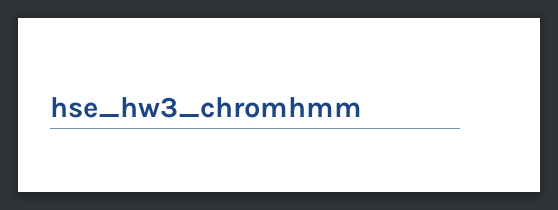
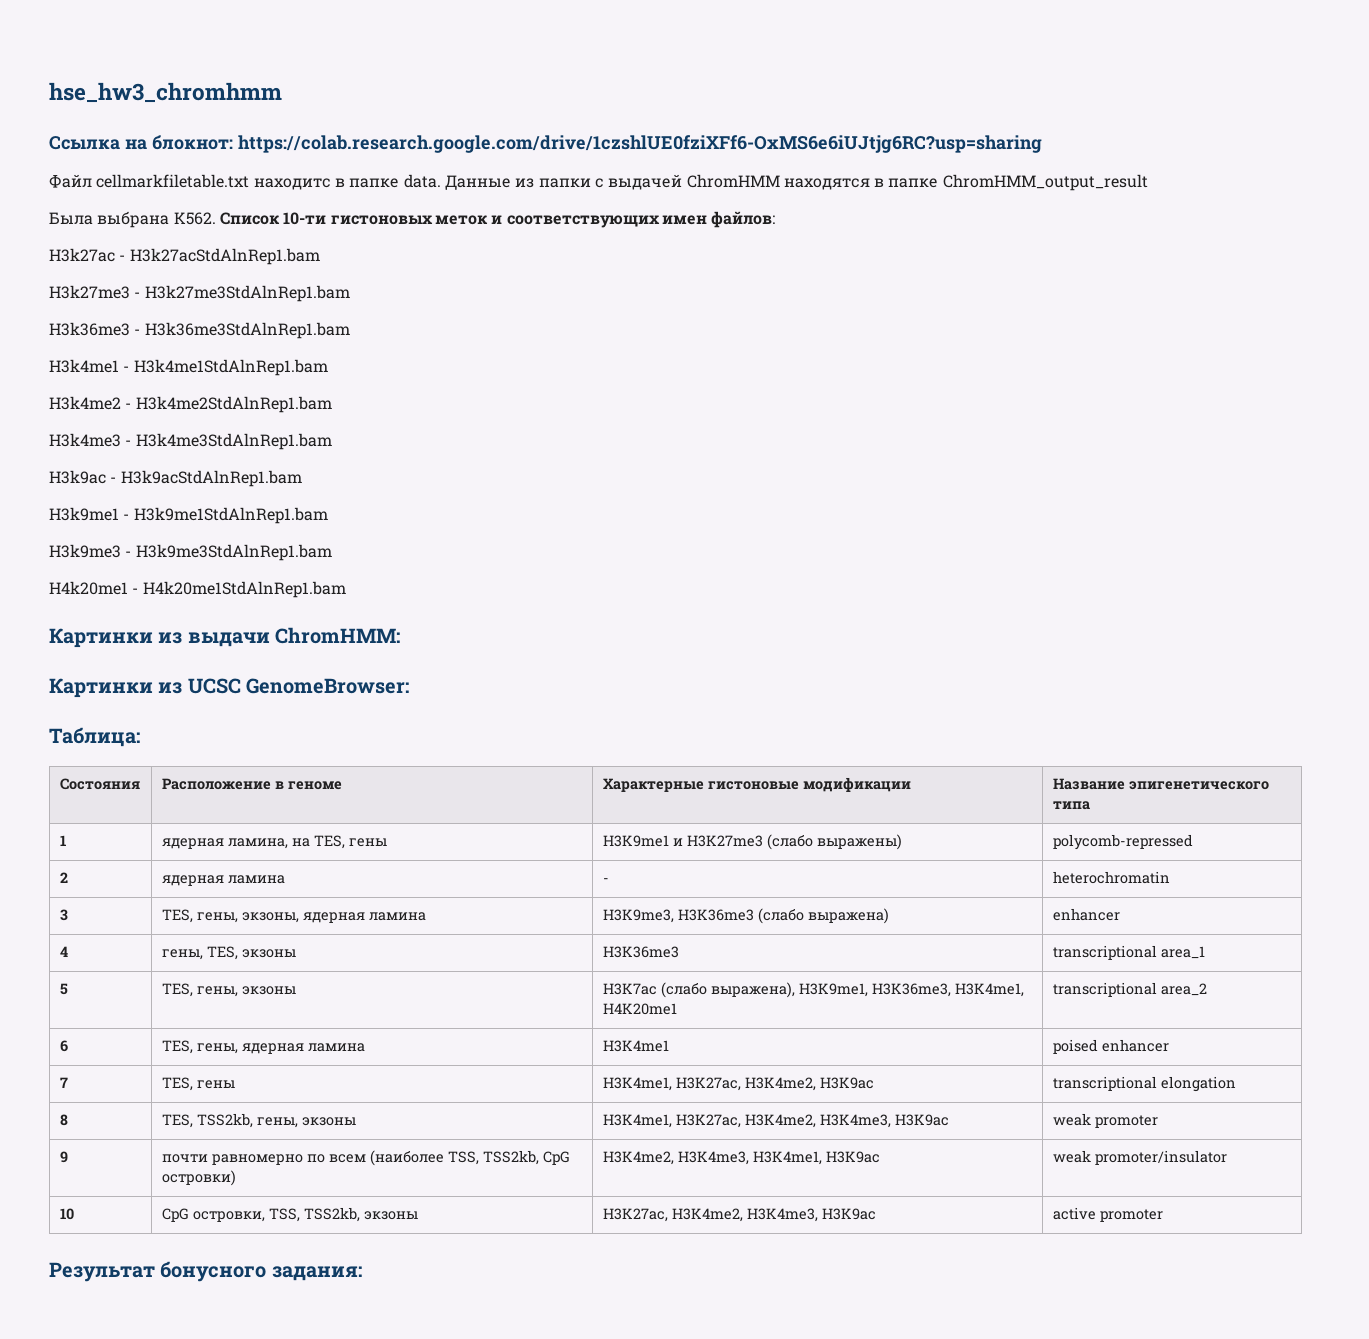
+ Ссылка на блокнот: https://colab.research.google.com/drive/1czshlUE0fziXFf6-OxMS6e6iUJtjg6RC?usp=sharing
+ Файл cellmarkfiletable.txt находитс в папке data. Данные из папки с выдачей ChromHMM находятся в папке ChromHMM_output_result
+ Была выбрана K562. Список 10-ти гистоновых меток и соответствующих имен файлов:
+ H3k27ac - H3k27acStdAlnRep1.bam
+ H3k27me3 - H3k27me3StdAlnRep1.bam
+ H3k36me3 - H3k36me3StdAlnRep1.bam
+ H3k4me1 - H3k4me1StdAlnRep1.bam
+ H3k4me2 - H3k4me2StdAlnRep1.bam
+ H3k4me3 - H3k4me3StdAlnRep1.bam
+ H3k9ac - H3k9acStdAlnRep1.bam
+ H3k9me1 - H3k9me1StdAlnRep1.bam
+ H3k9me3 - H3k9me3StdAlnRep1.bam
+ H4k20me1 - H4k20me1StdAlnRep1.bam
+ Картинки из выдачи ChromHMM:
+ Картинки из UCSC GenomeBrowser:
+ Таблица:
+ Состояния | Расположение в геноме | Характерные гистоновые модификации | Название эпигенетического типа
+ 1 | ядерная ламина, на TES, гены | H3K9me1 и H3K27me3 (слабо выражены) | polycomb-repressed
+ 2 | ядерная ламина | - | heterochromatin
+ 3 | TES, гены, экзоны, ядерная ламина | H3K9me3, H3K36me3 (слабо выражена) | enhancer
+ 4 | гены, TES, экзоны | H3K36me3 | transcriptional area_1
+ 5 | TES, гены, экзоны | H3K7ac (слабо выражена), H3K9me1, H3K36me3, H3K4me1, H4K20me1 | transcriptional area_2
+ 6 | TES, гены, ядерная ламина | H3K4me1 | poised enhancer
+ 7 | TES, гены | H3K4me1, H3K27ac, H3K4me2, H3K9ac | transcriptional elongation
+ 8 | TES, TSS2kb, гены, экзоны | H3K4me1, H3K27ac, H3K4me2, H3K4me3, H3K9ac | weak promoter
+ 9 | почти равномерно по всем (наиболее TSS, TSS2kb, CpG островки) | H3K4me2, H3K4me3, H3K4me1, H3K9ac | weak promoter/insulator
+ 10 | CpG островки, TSS, TSS2kb, экзоны | H3K27ac, H3K4me2, H3K4me3, H3K9ac | active promoter
+ Результат бонусного задания:

